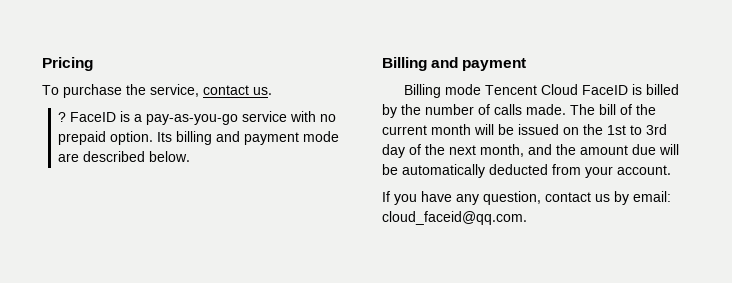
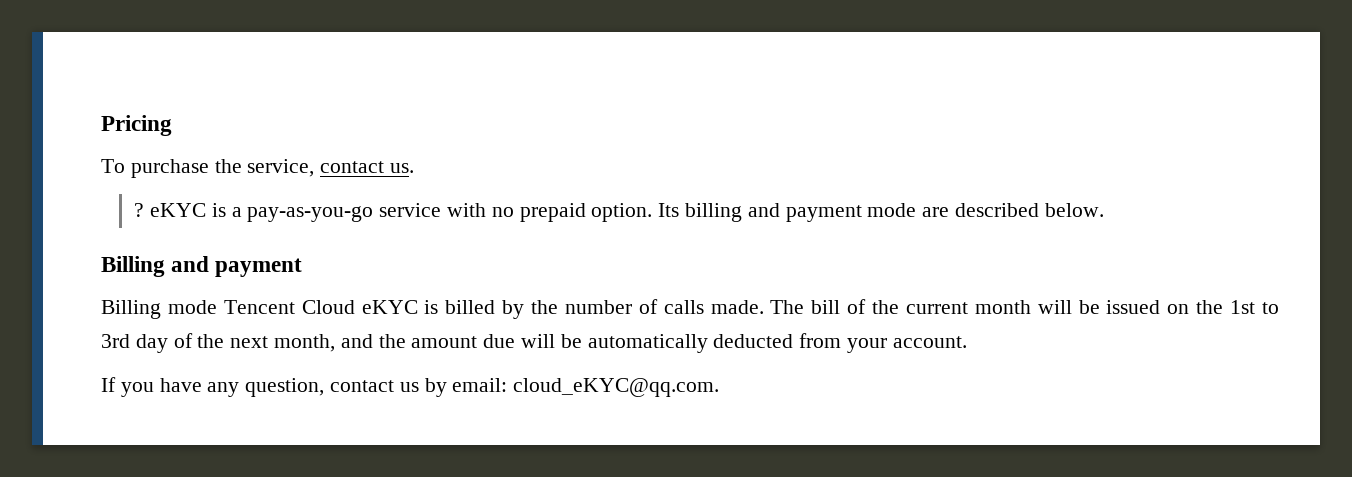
- ? FaceID is a pay-as-you-go service with no prepaid option.
+ ? eKYC is a pay-as-you-go service with no prepaid option.
- Billing mode Tencent Cloud FaceID is billed by the number of calls made.
+ Billing mode Tencent Cloud eKYC is billed by the number of calls made.
- If you have any question, contact us by email: cloud_faceid@qq.com.
+ If you have any question, contact us by email: cloud_eKYC@qq.com.

